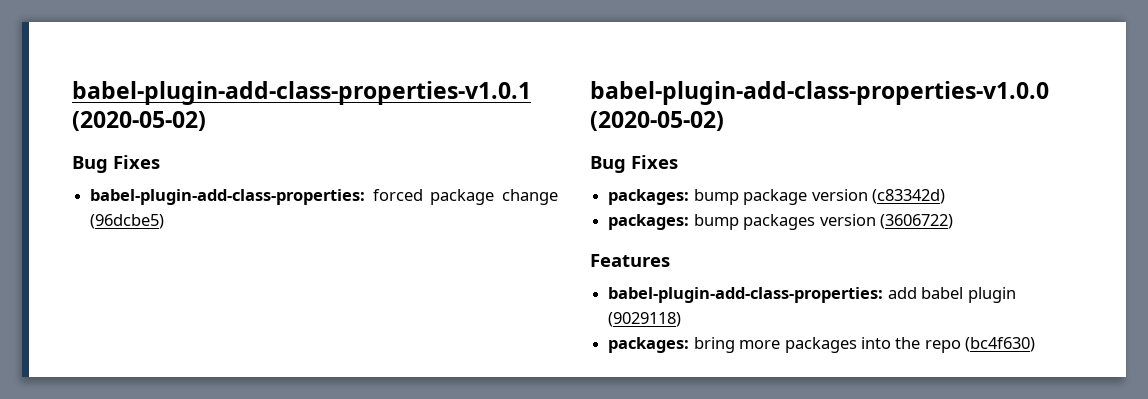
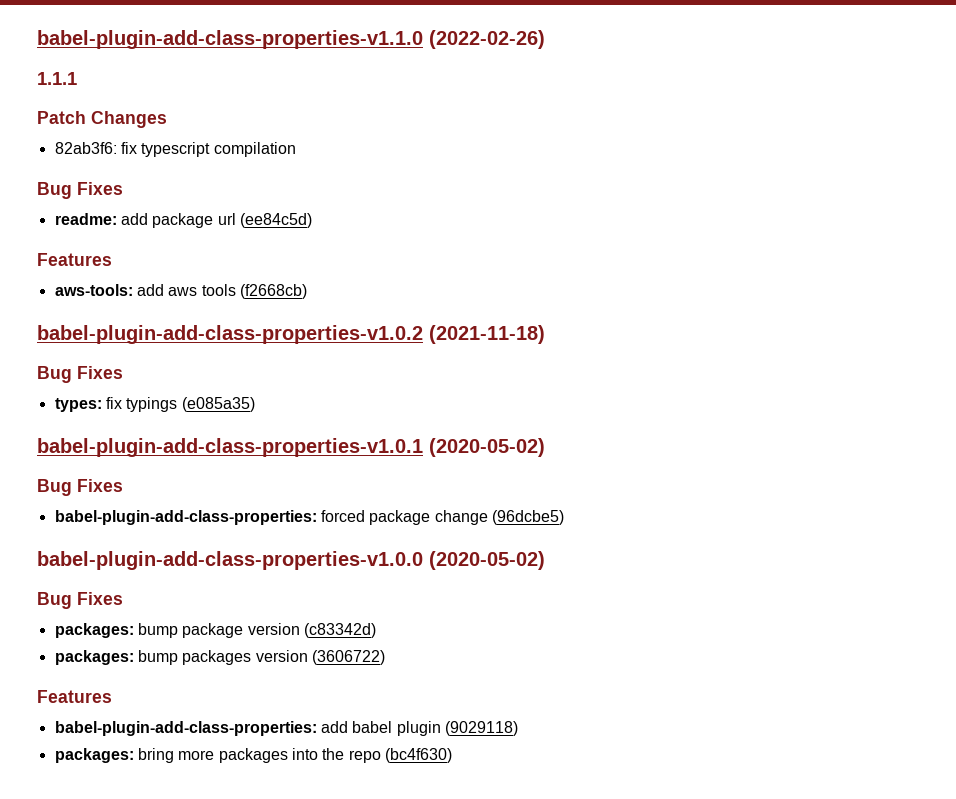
+ babel-plugin-add-class-properties-v1.1.0 (2022-02-26)
+ 1.1.1
+ Patch Changes
+ 82ab3f6: fix typescript compilation
+ Bug Fixes
+ readme: add package url (ee84c5d)
+ Features
+ aws-tools: add aws tools (f2668cb)
+ babel-plugin-add-class-properties-v1.0.2 (2021-11-18)
+ Bug Fixes
+ types: fix typings (e085a35)

